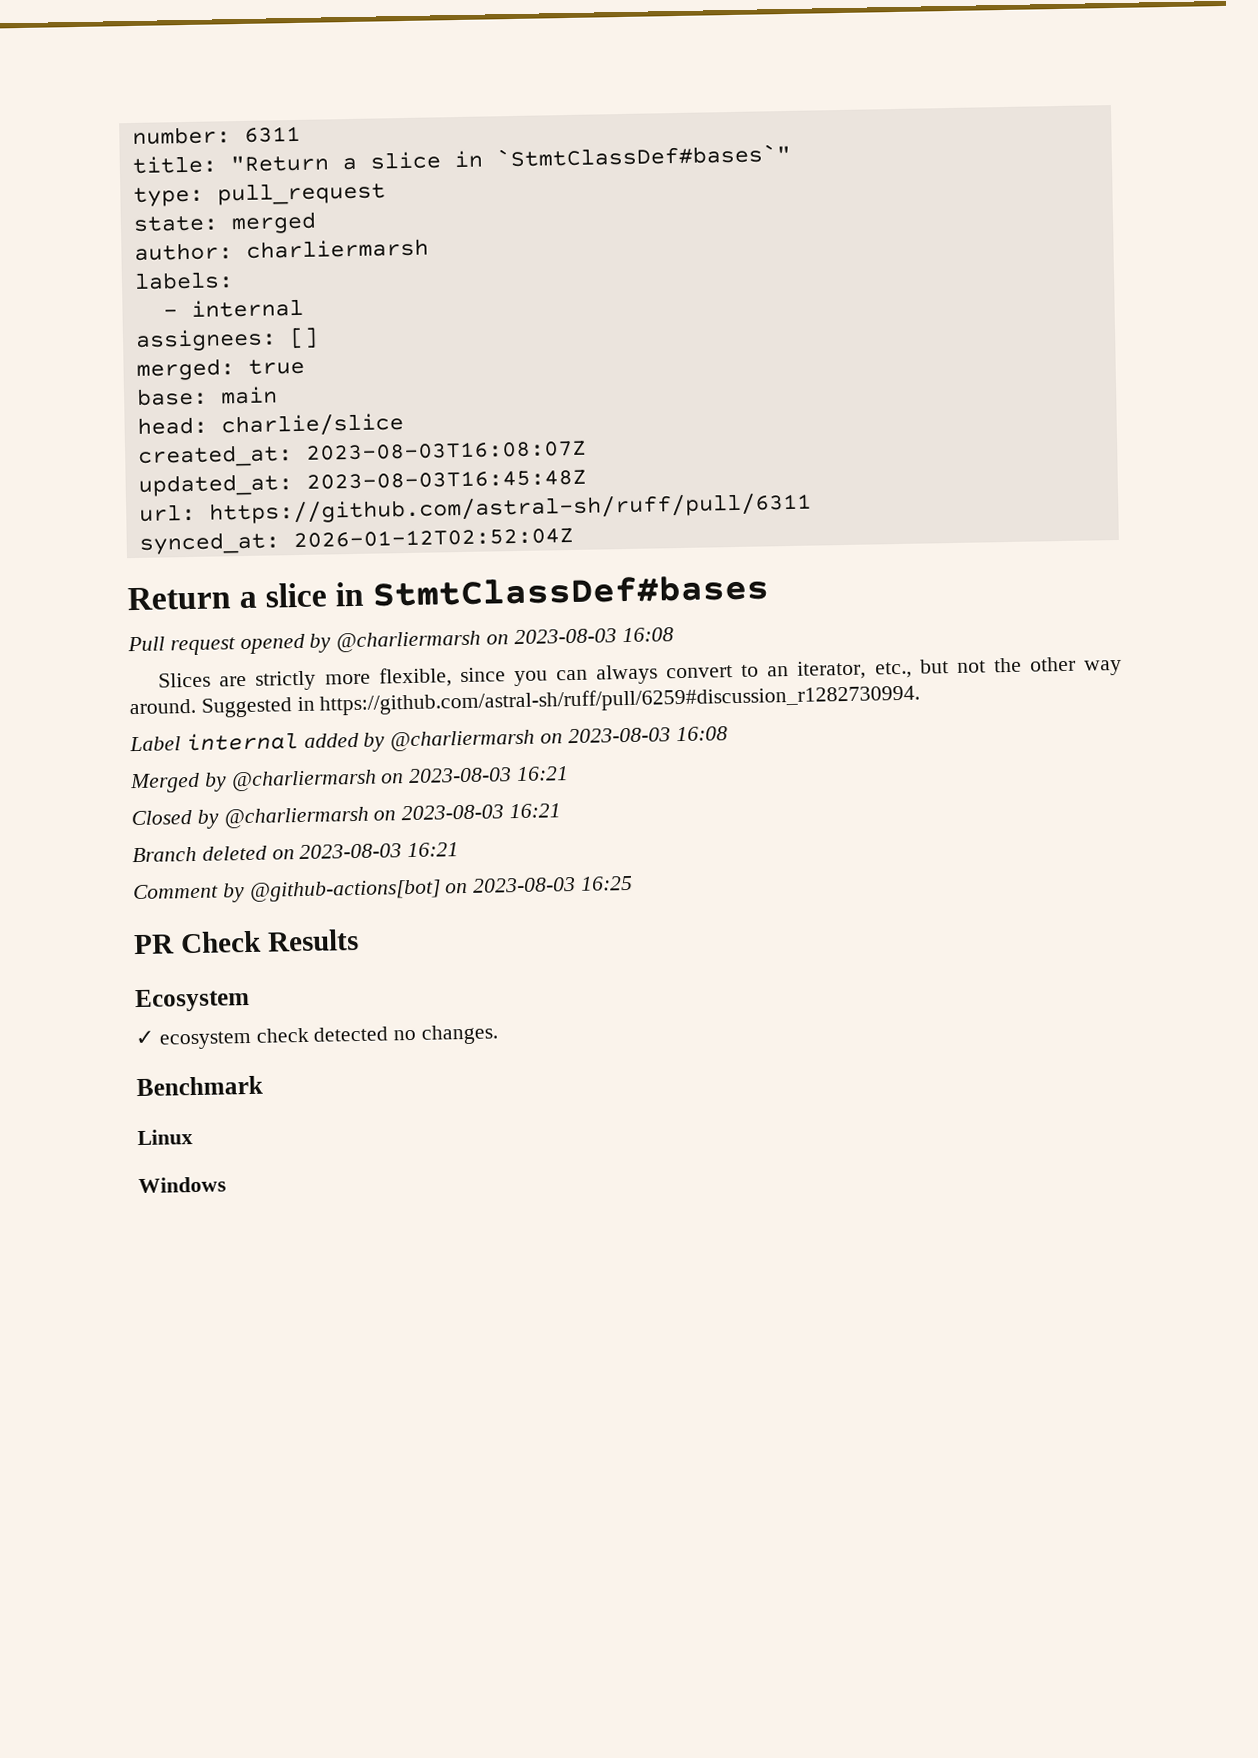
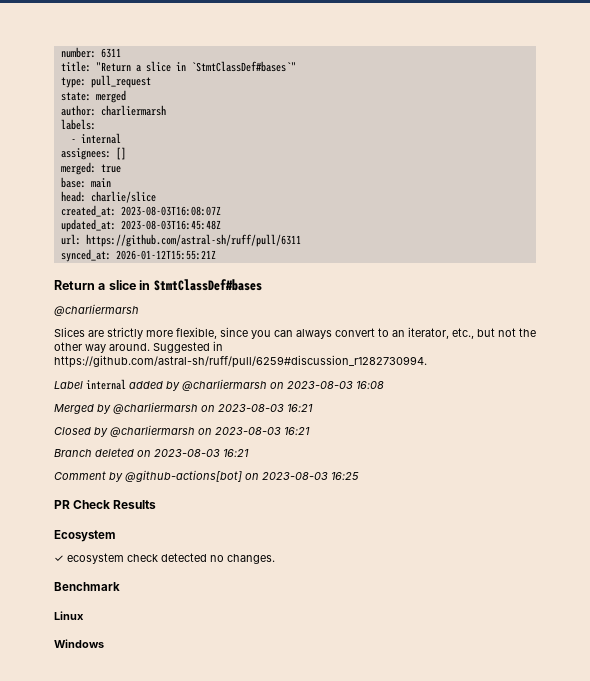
- synced_at: 2026-01-12T02:52:04Z
+ synced_at: 2026-01-12T15:55:21Z
  Return a slice in StmtClassDef#bases
- Pull request opened by @charliermarsh on 2023-08-03 16:08
+ @charliermarsh

